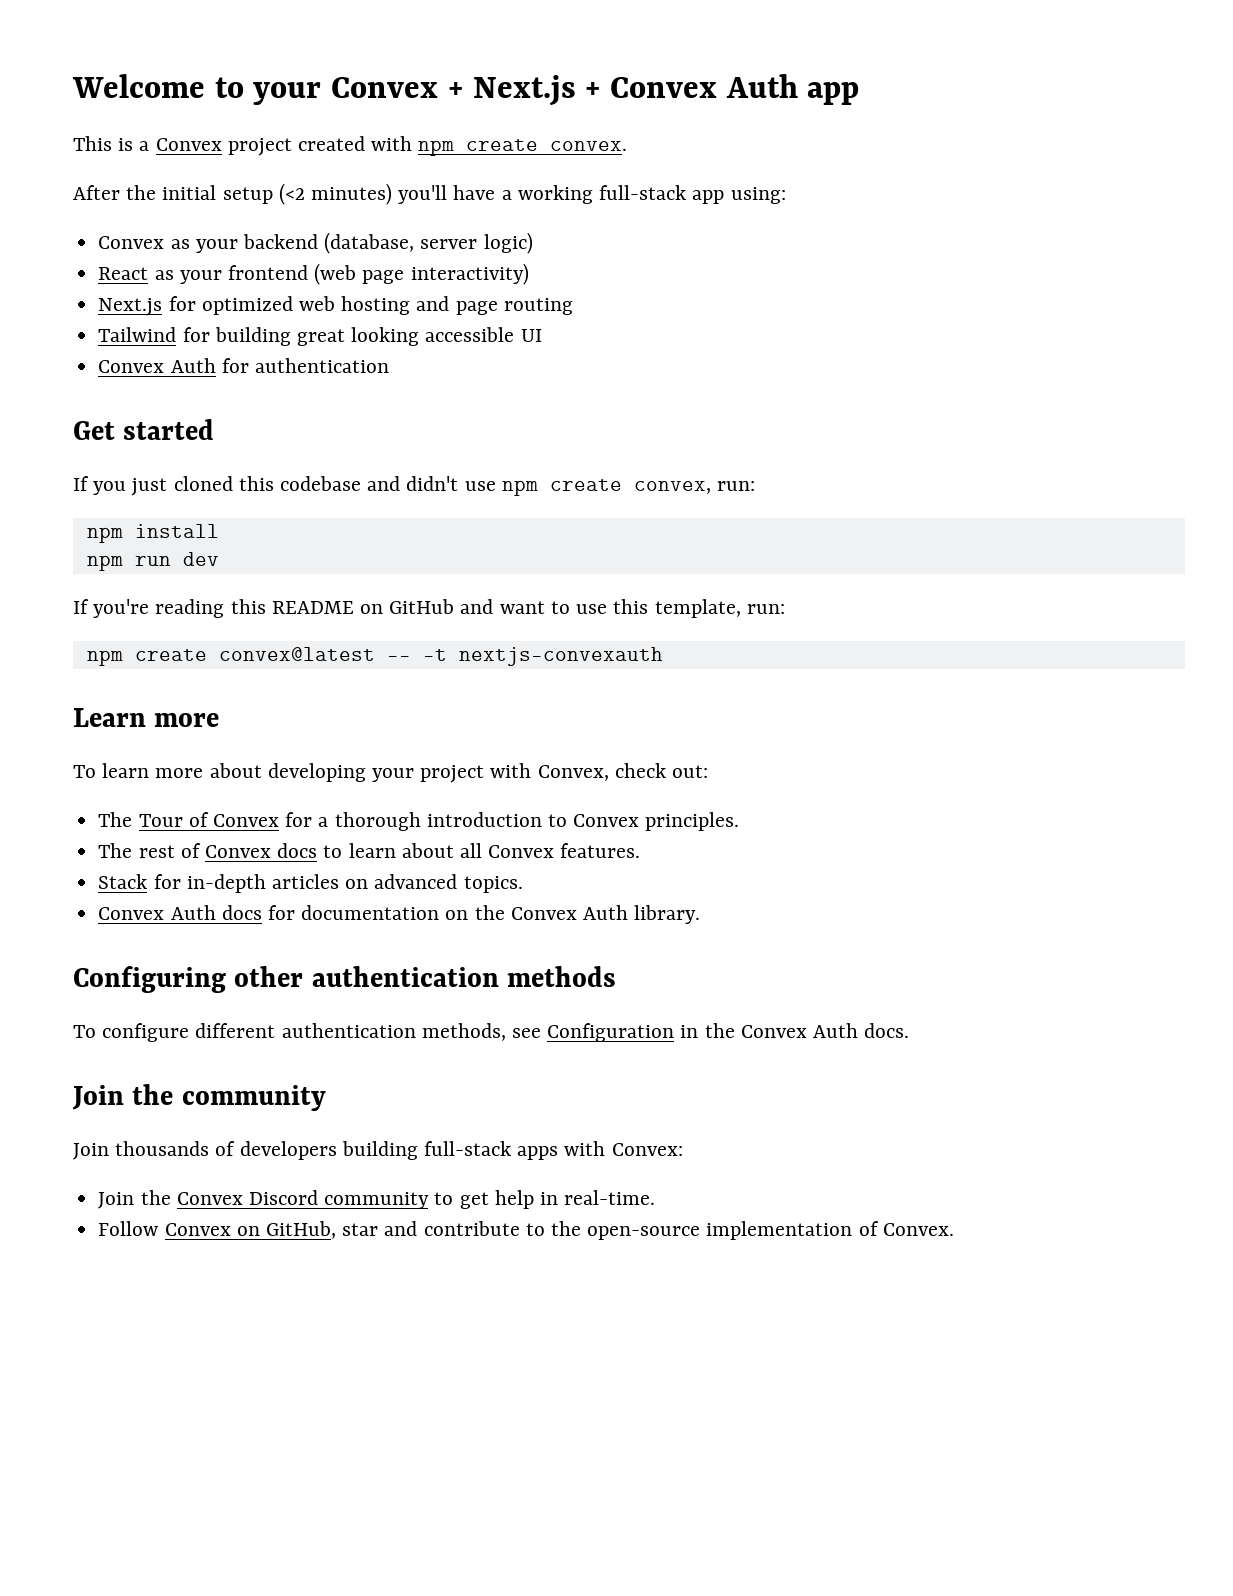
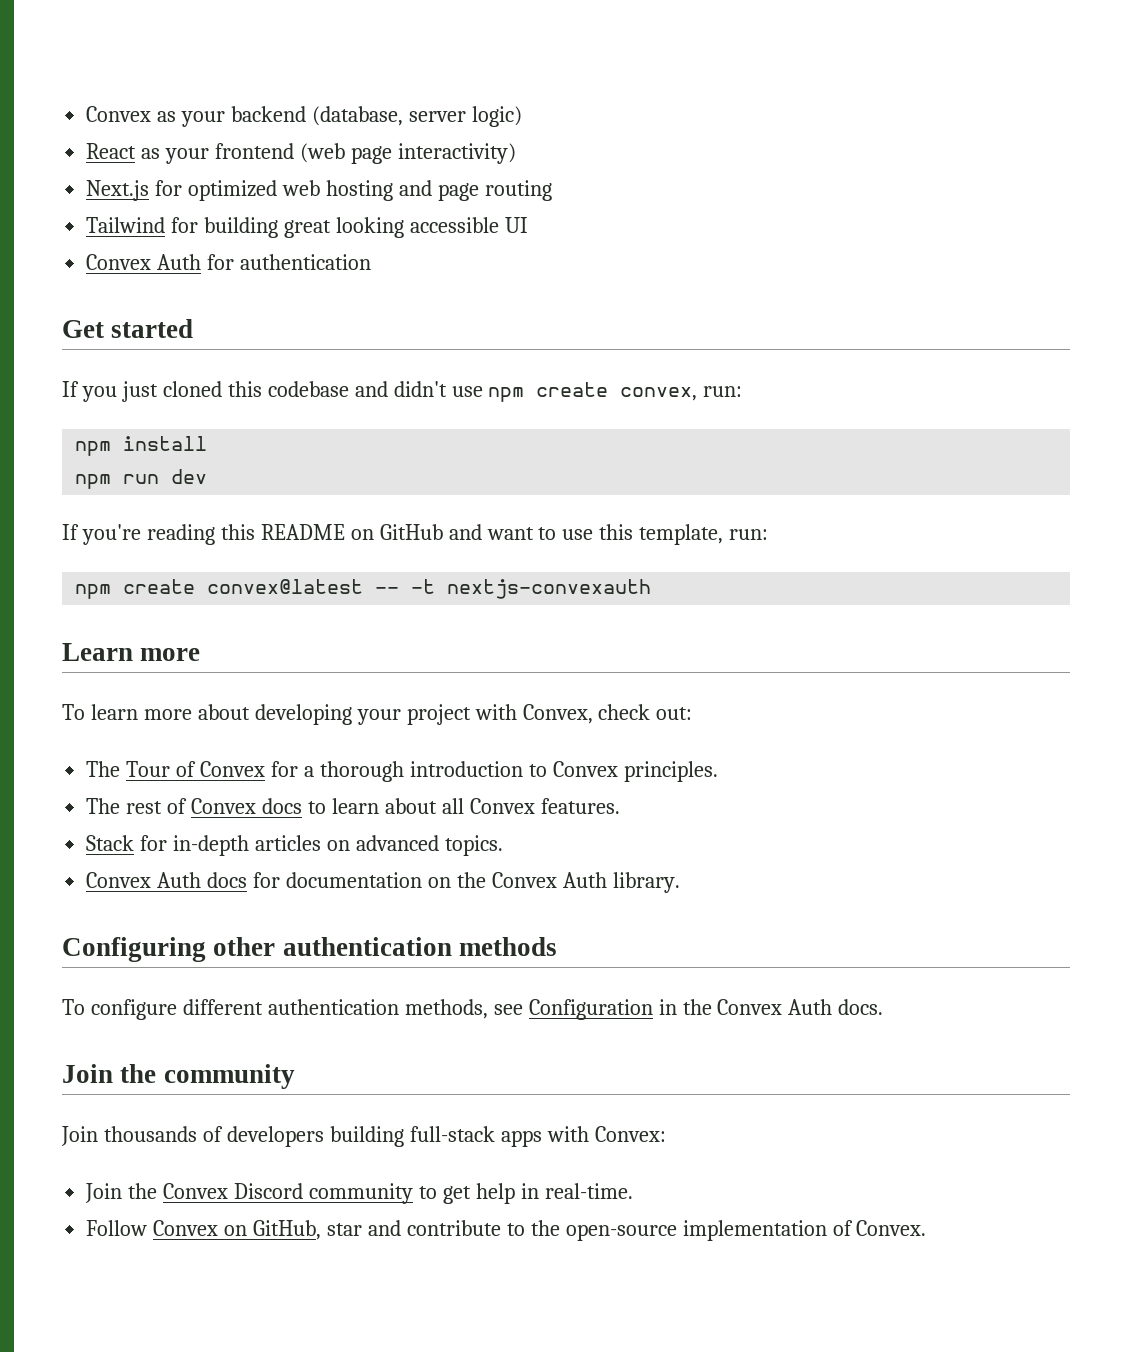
- Welcome to your Convex + Next.js + Convex Auth app
- This is a Convex project created with npm create convex.
- After the initial setup (<2 minutes) you'll have a working full-stack app using:

